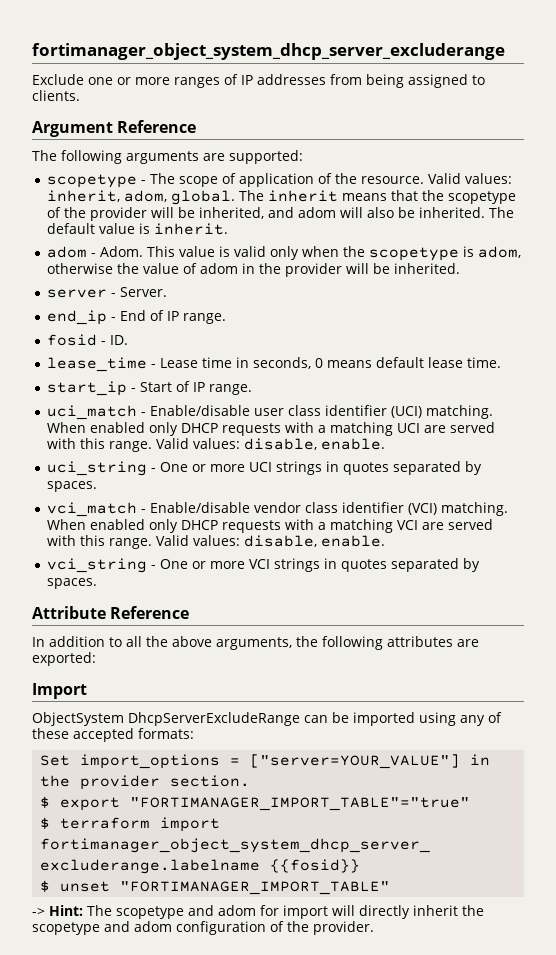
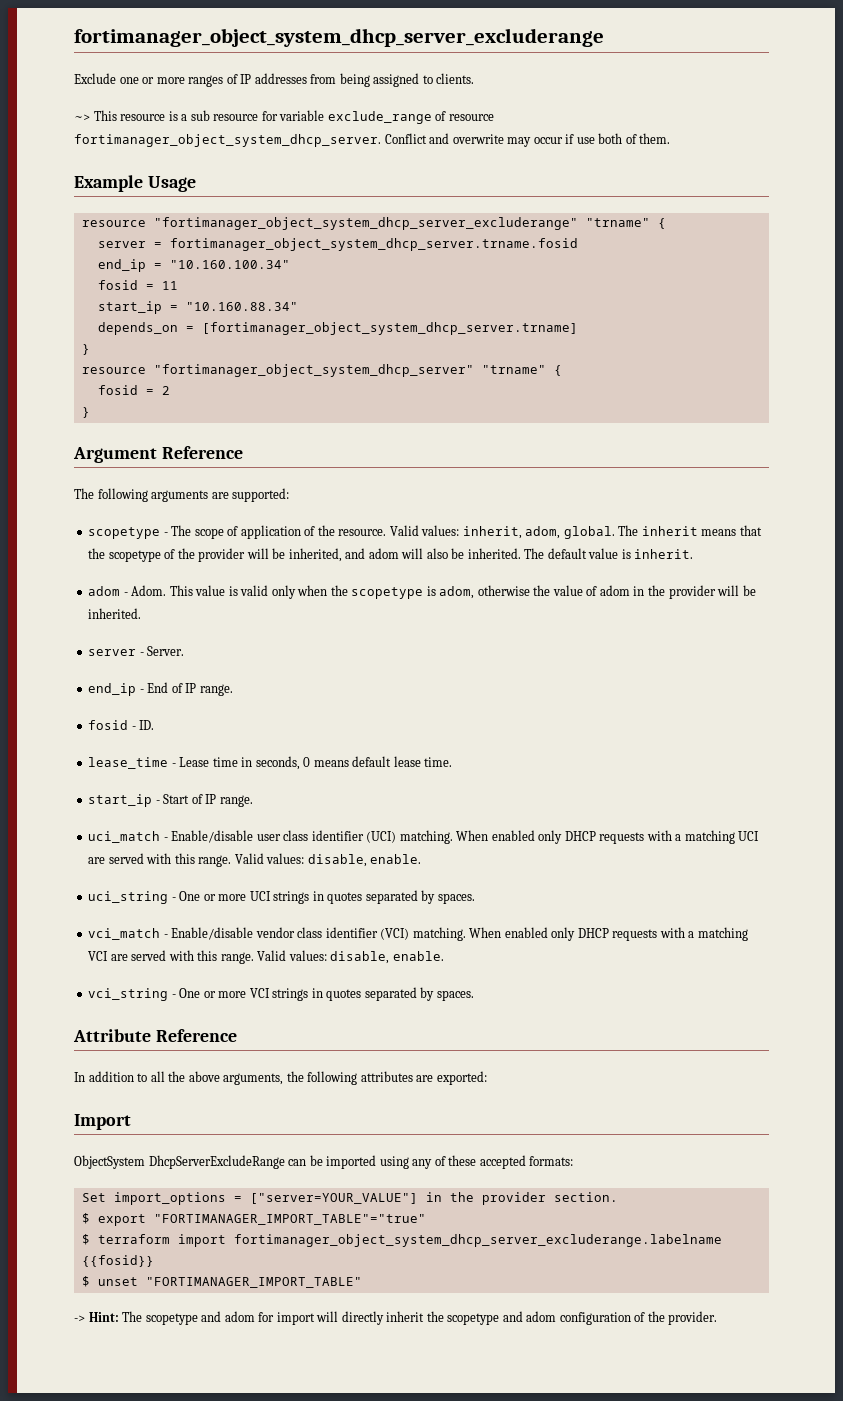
+ ~> This resource is a sub resource for variable exclude_range of resource fortimanager_object_system_dhcp_server. Conflict and overwrite may occur if use both of them.
+ Example Usage
+ resource "fortimanager_object_system_dhcp_server_excluderange" "trname" {
+ server = fortimanager_object_system_dhcp_server.trname.fosid
+ end_ip = "10.160.100.34"
+ fosid = 11
+ start_ip = "10.160.88.34"
+ depends_on = [fortimanager_object_system_dhcp_server.trname]
+ }
+ resource "fortimanager_object_system_dhcp_server" "trname" {
+ fosid = 2
+ }

